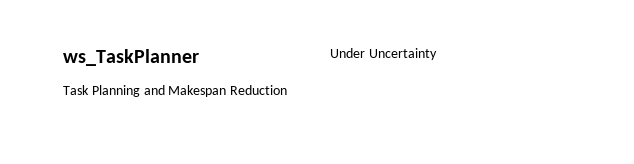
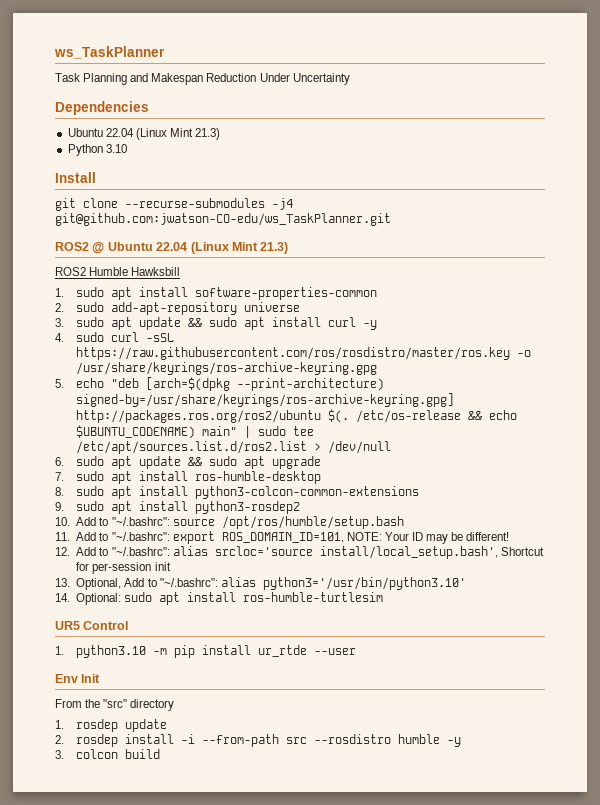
+ Dependencies
+ Ubuntu 22.04 (Linux Mint 21.3)
+ Python 3.10
+ Install
+ git clone --recurse-submodules -j4 git@github.com:jwatson-CO-edu/ws_TaskPlanner.git
+ ROS2 @ Ubuntu 22.04 (Linux Mint 21.3)
+ ROS2 Humble Hawksbill
+ 1. sudo apt install software-properties-common
+ 2. sudo add-apt-repository universe
+ 3. sudo apt update && sudo apt install curl -y
+ 4. sudo curl -sSL https://raw.githubusercontent.com/ros/rosdistro/master/ros.key -o /usr/share/keyrings/ros-archive-keyring.gpg
+ 5. echo "deb [arch=$(dpkg --print-architecture) signed-by=/usr/share/keyrings/ros-archive-keyring.gpg] http://packages.ros.org/ros2/ubuntu $(. /etc/os-release && echo $UBUNTU_CODENAME) main" | sudo tee /etc/apt/sources.list.d/ros2.list > /dev/null
+ 6. sudo apt update && sudo apt upgrade
+ 7. sudo apt install ros-humble-desktop
+ 8. sudo apt install python3-colcon-common-extensions
+ 9. sudo apt install python3-rosdep2
+ 10. Add to "~/.bashrc": source /opt/ros/humble/setup.bash
+ 11. Add to "~/.bashrc": export ROS_DOMAIN_ID=101, NOTE: Your ID may be different!
+ 12. Add to "~/.bashrc": alias srcloc='source install/local_setup.bash', Shortcut for per-session init
+ 13. Optional, Add to "~/.bashrc": alias python3='/usr/bin/python3.10'
+ 14. Optional: sudo apt install ros-humble-turtlesim
+ UR5 Control
+ 1. python3.10 -m pip install ur_rtde --user
+ Env Init
+ From the "src" directory
+ 1. rosdep update
+ 2. rosdep install -i --from-path src --rosdistro humble -y
+ 3. colcon build

